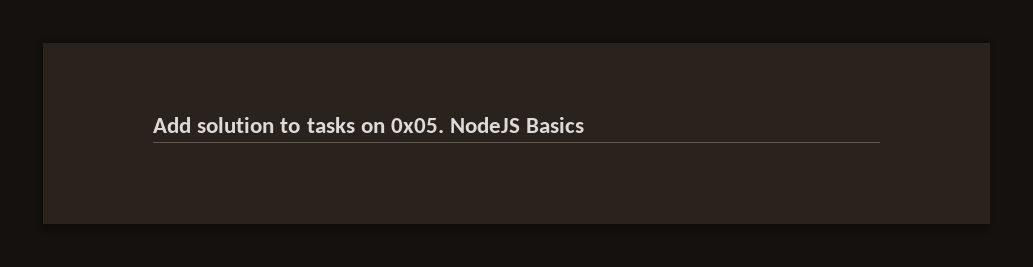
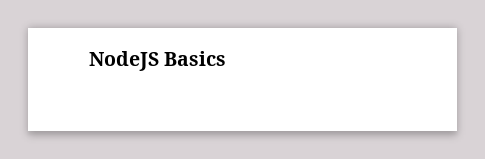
- Add solution to tasks on 0x05.

